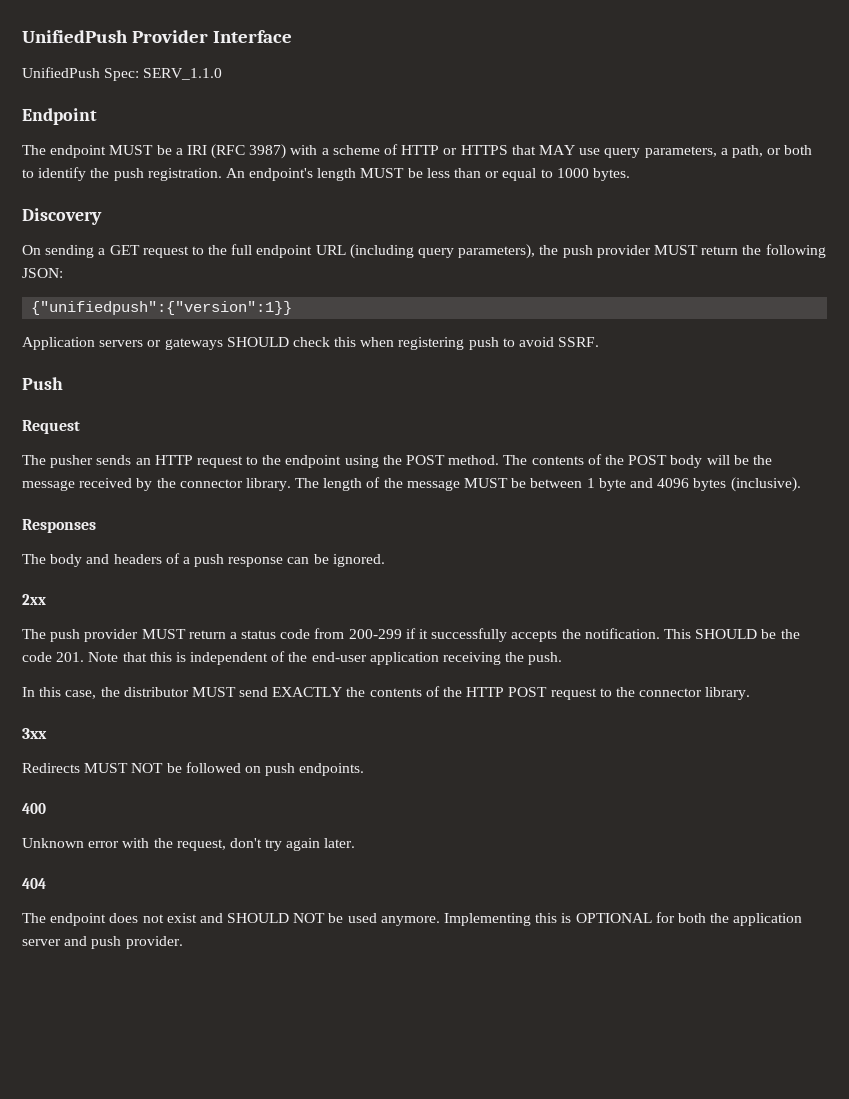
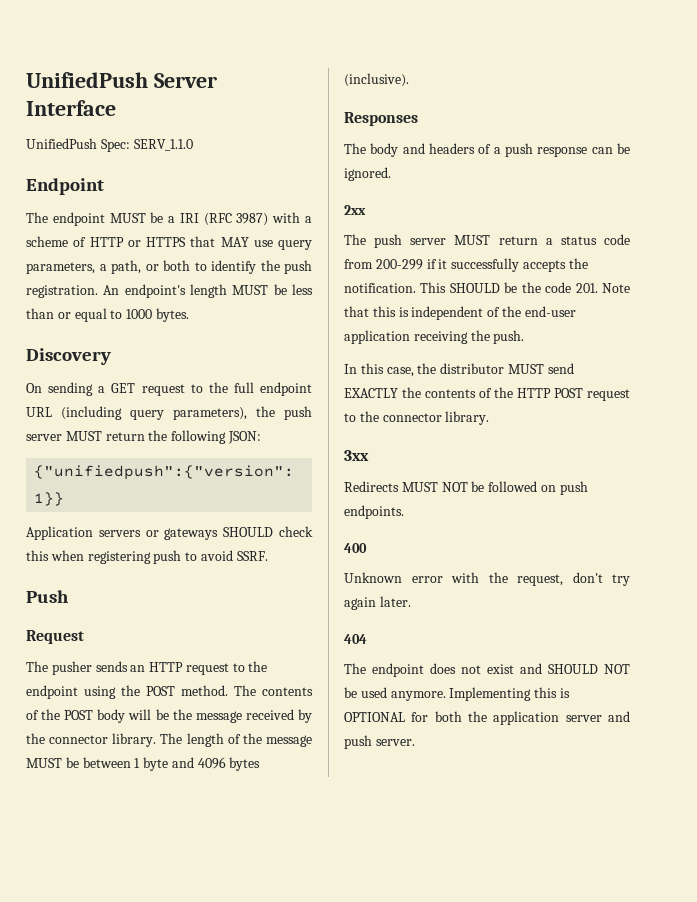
- UnifiedPush Provider Interface
+ UnifiedPush Server Interface
- On sending a GET request to the full endpoint URL (including query parameters), the push provider MUST return the following JSON:
+ On sending a GET request to the full endpoint URL (including query parameters), the push server MUST return the following JSON:
- The push provider MUST return a status code from 200-299 if it successfully accepts the notification.
+ The push server MUST return a status code from 200-299 if it successfully accepts the notification.
- Implementing this is OPTIONAL for both the application server and push provider.
+ Implementing this is OPTIONAL for both the application server and push server.

